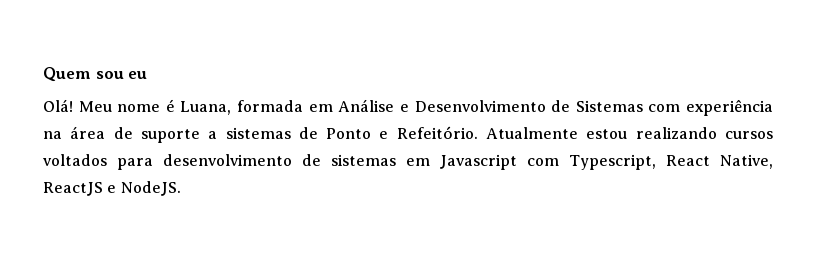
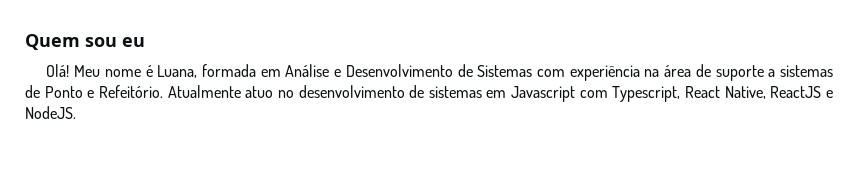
- Atualmente estou realizando cursos voltados para desenvolvimento de sistemas em Javascript com Typescript, React Native, ReactJS e NodeJS.
+ Atualmente atuo no desenvolvimento de sistemas em Javascript com Typescript, React Native, ReactJS e NodeJS.

